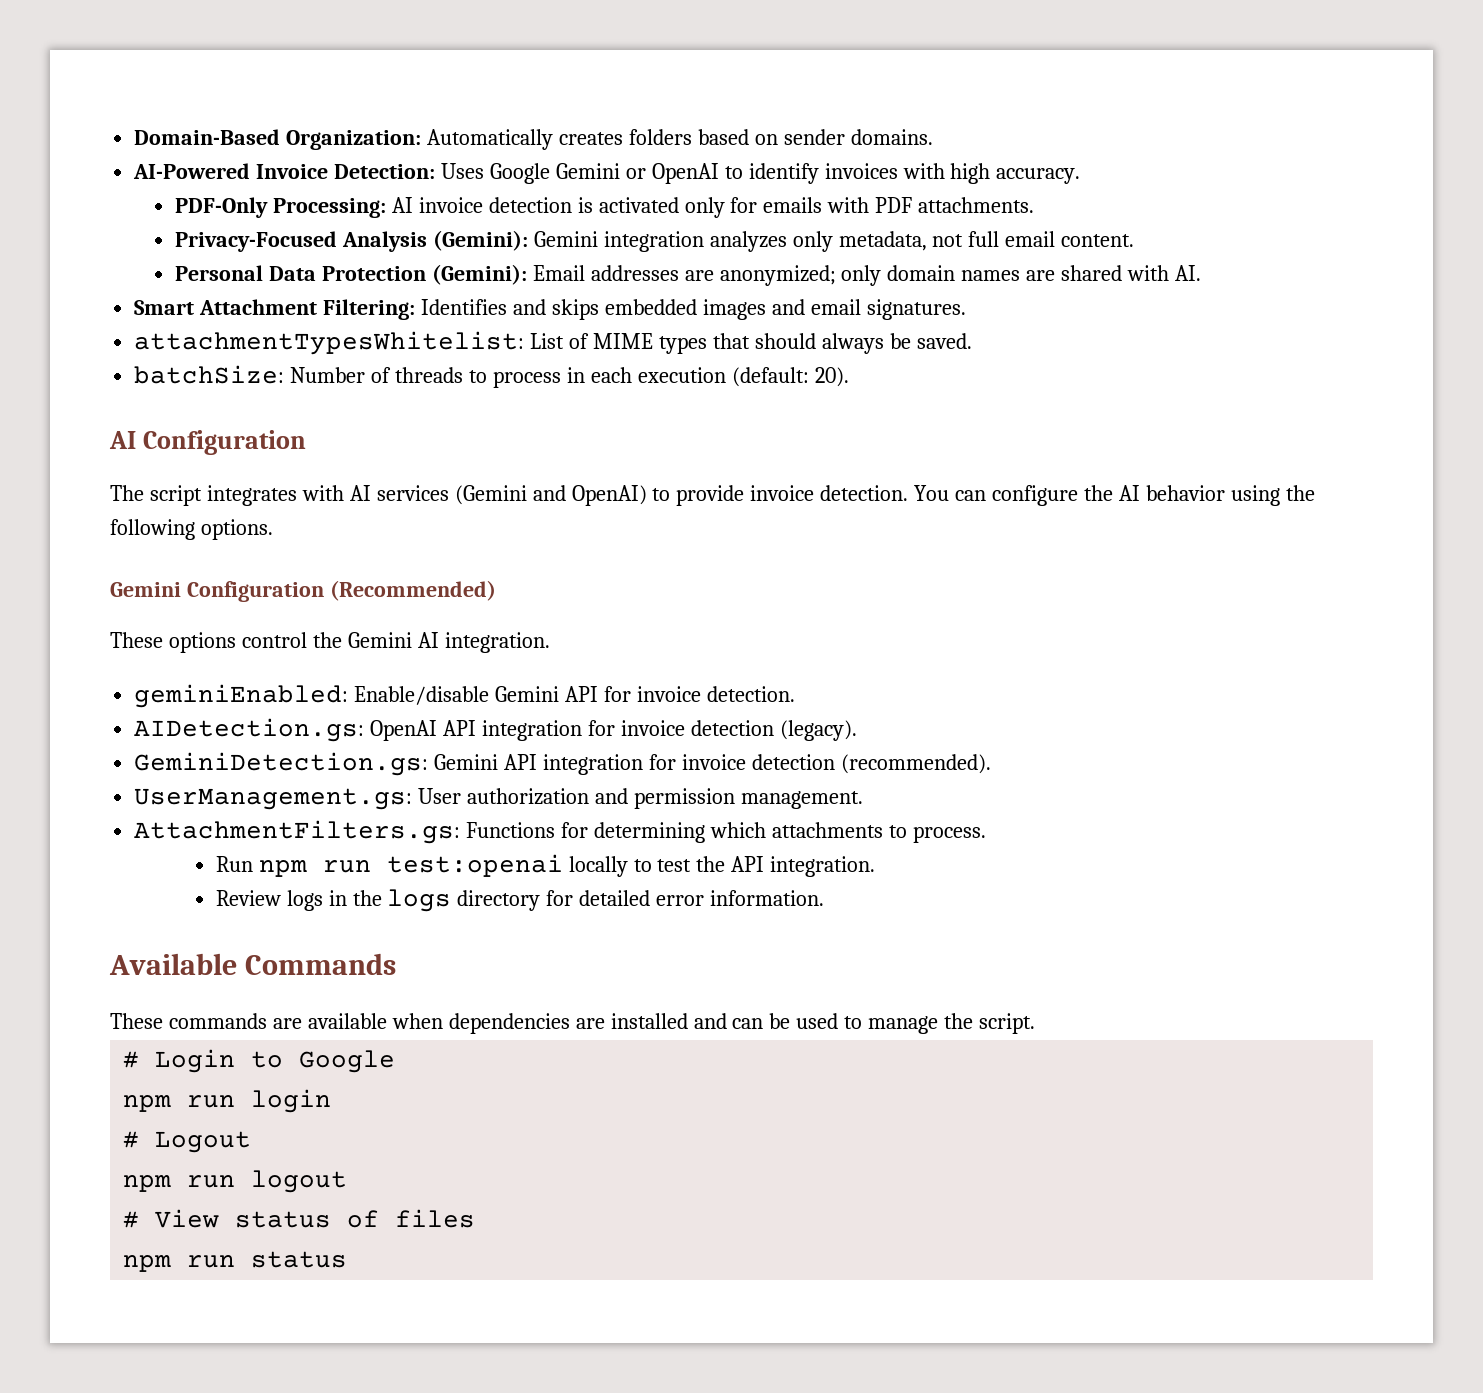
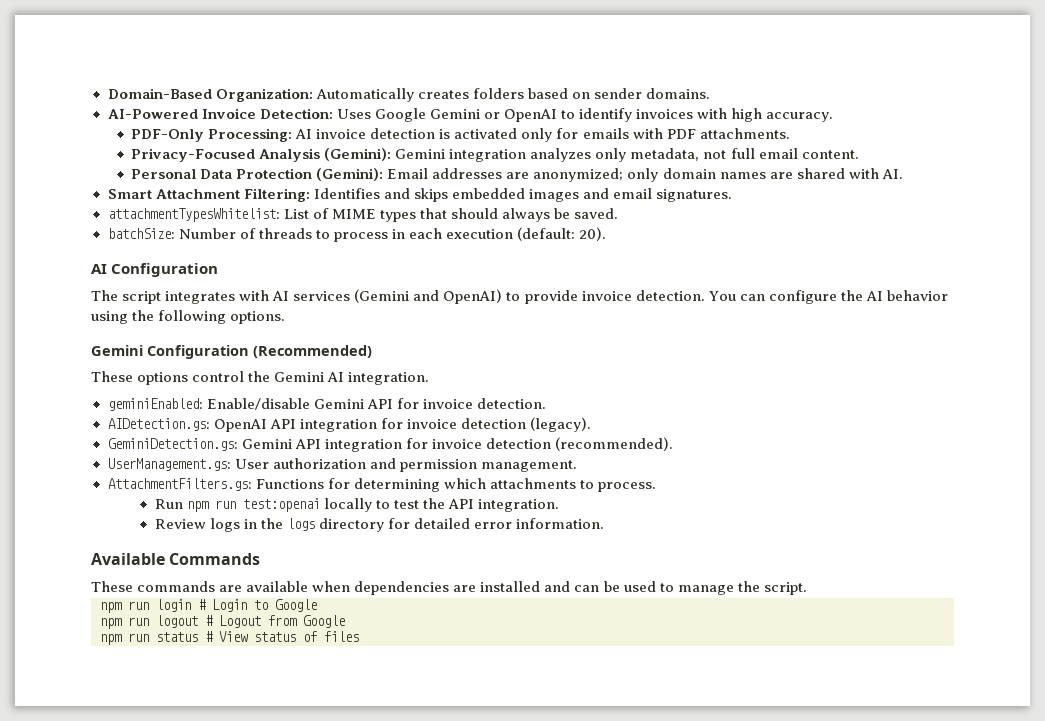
- # Login to Google
+ npm run login # Login to Google
- npm run login
- # Logout
- npm run logout
- # View status of files
+ npm run logout # Logout from Google
+ npm run status # View status of files
- npm run status

